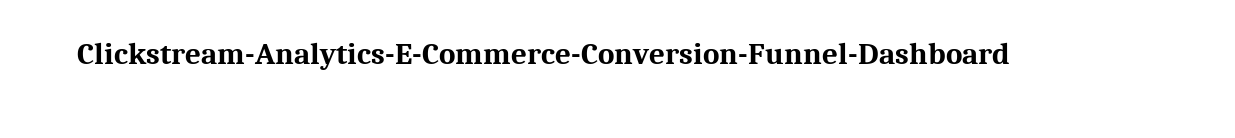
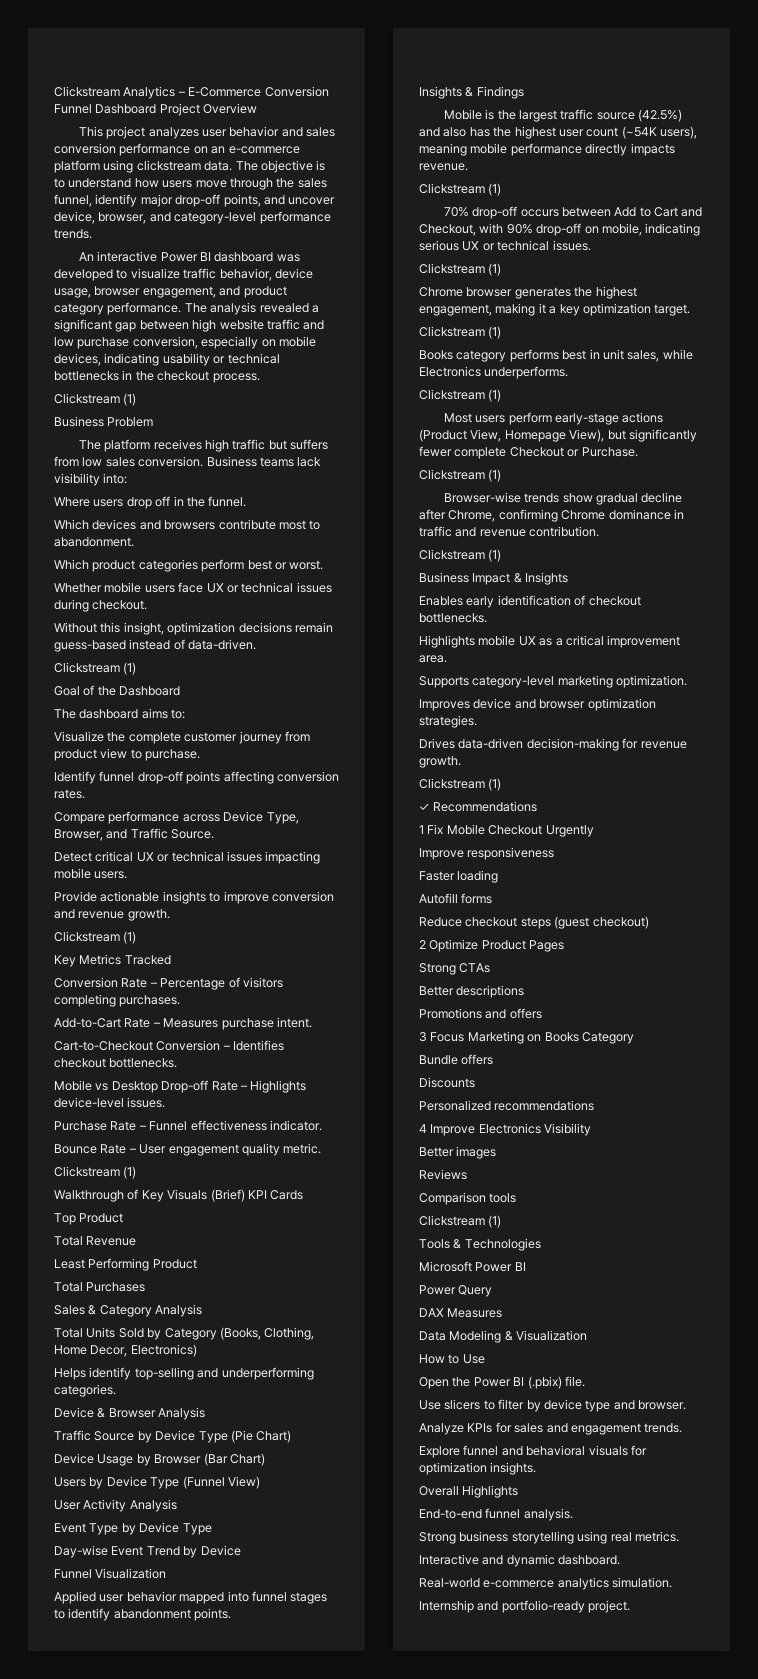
- Clickstream-Analytics-E-Commerce-Conversion-Funnel-Dashboard
+ Clickstream Analytics – E-Commerce Conversion Funnel Dashboard Project Overview
+ This project analyzes user behavior and sales conversion performance on an e-commerce platform using clickstream data. The objective is to understand how users move through the sales funnel, identify major drop-off points, and uncover device, browser, and category-level performance trends.
+ An interactive Power BI dashboard was developed to visualize traffic behavior, device usage, browser engagement, and product category performance. The analysis revealed a significant gap between high website traffic and low purchase conversion, especially on mobile devices, indicating usability or technical bottlenecks in the checkout process.
+ Clickstream (1)
+ Business Problem
+ The platform receives high traffic but suffers from low sales conversion. Business teams lack visibility into:
+ Where users drop off in the funnel.
+ Which devices and browsers contribute most to abandonment.
+ Which product categories perform best or worst.
+ Whether mobile users face UX or technical issues during checkout.
+ Without this insight, optimization decisions remain guess-based instead of data-driven.
+ Clickstream (1)
+ Goal of the Dashboard
+ The dashboard aims to:
+ Visualize the complete customer journey from product view to purchase.
+ Identify funnel drop-off points affecting conversion rates.
+ Compare performance across Device Type, Browser, and Traffic Source.
+ Detect critical UX or technical issues impacting mobile users.
+ Provide actionable insights to improve conversion and revenue growth.
+ Clickstream (1)
+ Key Metrics Tracked
+ Conversion Rate – Percentage of visitors completing purchases.
+ Add-to-Cart Rate – Measures purchase intent.
+ Cart-to-Checkout Conversion – Identifies checkout bottlenecks.
+ Mobile vs Desktop Drop-off Rate – Highlights device-level issues.
+ Purchase Rate – Funnel effectiveness indicator.
+ Bounce Rate – User engagement quality metric.
+ Clickstream (1)
+ Walkthrough of Key Visuals (Brief) KPI Cards
+ Top Product
+ Total Revenue
+ Least Performing Product
+ Total Purchases
+ Sales & Category Analysis
+ Total Units Sold by Category (Books, Clothing, Home Decor, Electronics)
+ Helps identify top-selling and underperforming categories.
+ Device & Browser Analysis
+ Traffic Source by Device Type (Pie Chart)
+ Device Usage by Browser (Bar Chart)
+ Users by Device Type (Funnel View)
+ User Activity Analysis
+ Event Type by Device Type
+ Day-wise Event Trend by Device
+ Funnel Visualization
+ Applied user behavior mapped into funnel stages to identify abandonment points.
+ Insights & Findings
+ Mobile is the largest traffic source (42.5%) and also has the highest user count (~54K users), meaning mobile performance directly impacts revenue.
+ Clickstream (1)
+ 70% drop-off occurs between Add to Cart and Checkout, with 90% drop-off on mobile, indicating serious UX or technical issues.
+ Clickstream (1)
+ Chrome browser generates the highest engagement, making it a key optimization target.
+ Clickstream (1)
+ Books category performs best in unit sales, while Electronics underperforms.
+ Clickstream (1)
+ Most users perform early-stage actions (Product View, Homepage View), but significantly fewer complete Checkout or Purchase.
+ Clickstream (1)
+ Browser-wise trends show gradual decline after Chrome, confirming Chrome dominance in traffic and revenue contribution.
+ Clickstream (1)
+ Business Impact & Insights
+ Enables early identification of checkout bottlenecks.
+ Highlights mobile UX as a critical improvement area.
+ Supports category-level marketing optimization.
+ Improves device and browser optimization strategies.
+ Drives data-driven decision-making for revenue growth.
+ Clickstream (1)
+ ✓ Recommendations
+ 1 Fix Mobile Checkout Urgently
+ Improve responsiveness
+ Faster loading
+ Autofill forms
+ Reduce checkout steps (guest checkout)
+ 2 Optimize Product Pages
+ Strong CTAs
+ Better descriptions
+ Promotions and offers
+ 3 Focus Marketing on Books Category
+ Bundle offers
+ Discounts
+ Personalized recommendations
+ 4 Improve Electronics Visibility
+ Better images
+ Reviews
+ Comparison tools
+ Clickstream (1)
+ Tools & Technologies
+ Microsoft Power BI
+ Power Query
+ DAX Measures
+ Data Modeling & Visualization
+ How to Use
+ Open the Power BI (.pbix) file.
+ Use slicers to filter by device type and browser.
+ Analyze KPIs for sales and engagement trends.
+ Explore funnel and behavioral visuals for optimization insights.
+ Overall Highlights
+ End-to-end funnel analysis.
+ Strong business storytelling using real metrics.
+ Interactive and dynamic dashboard.
+ Real-world e-commerce analytics simulation.
+ Internship and portfolio-ready project.

